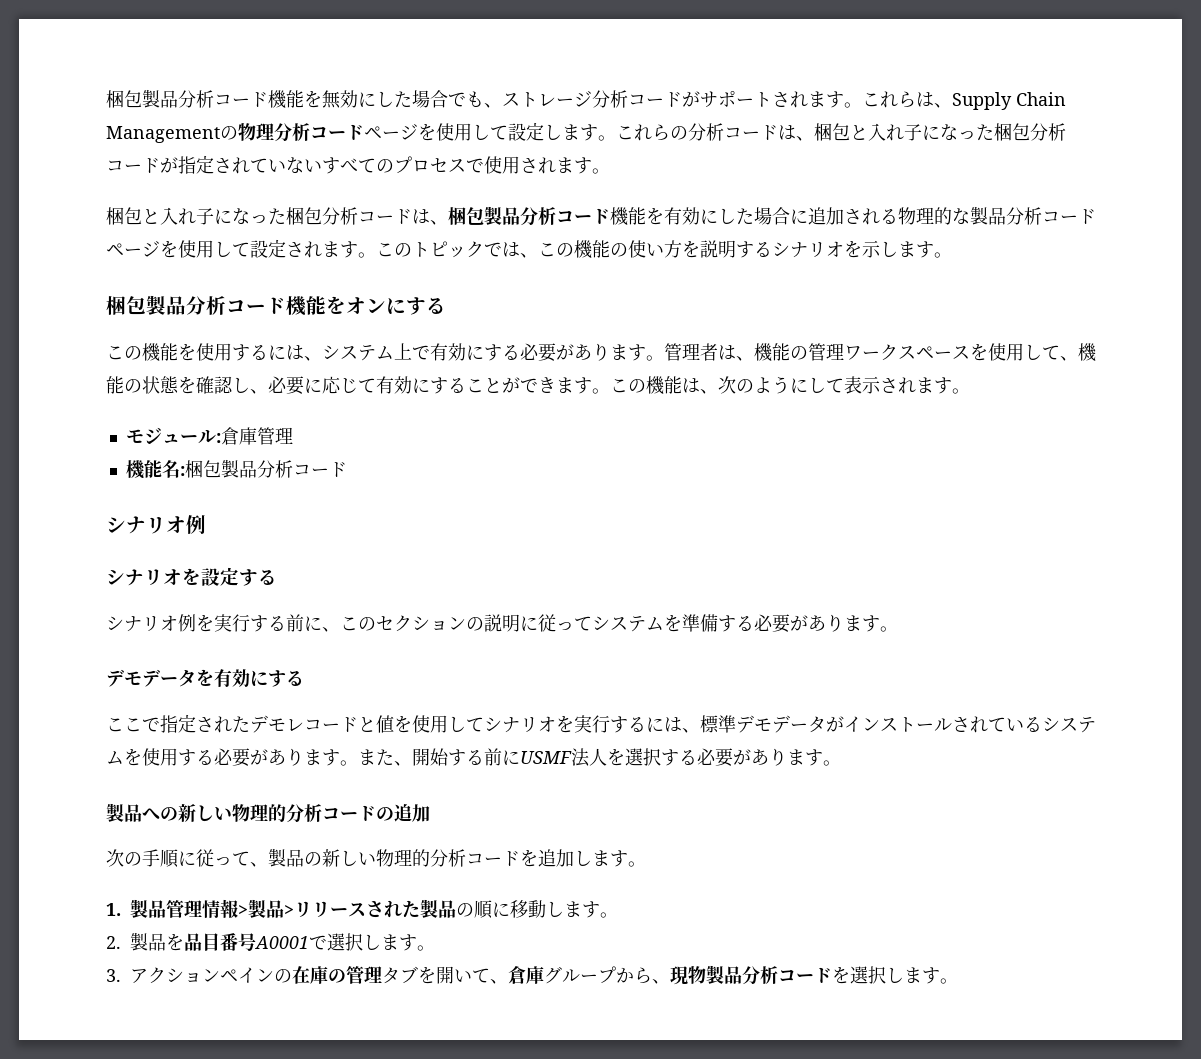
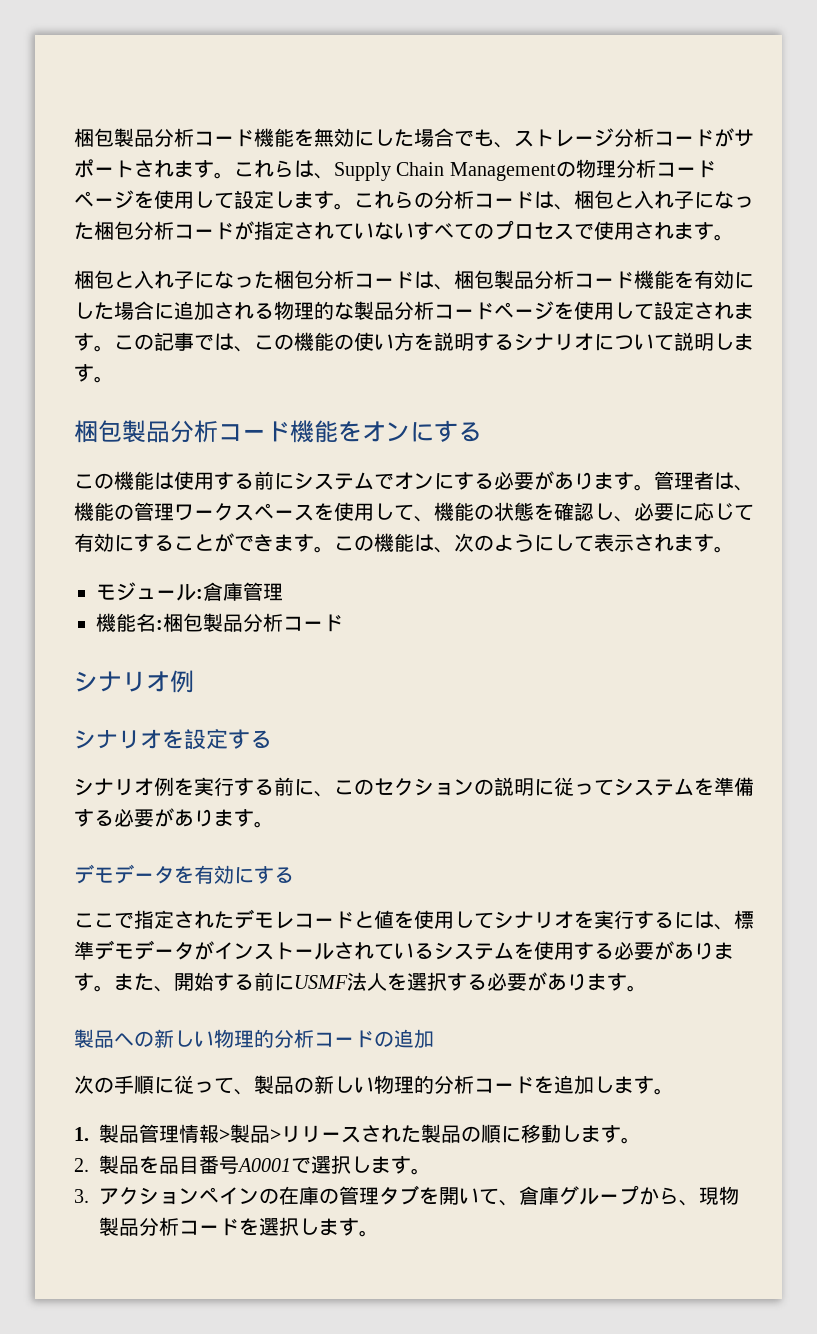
- このトピックでは、この機能の使い方を説明するシナリオを示します。
+ この記事では、この機能の使い方を説明するシナリオについて説明します。
- この機能を使用するには、システム上で有効にする必要があります。
+ この機能は使用する前にシステムでオンにする必要があります。

